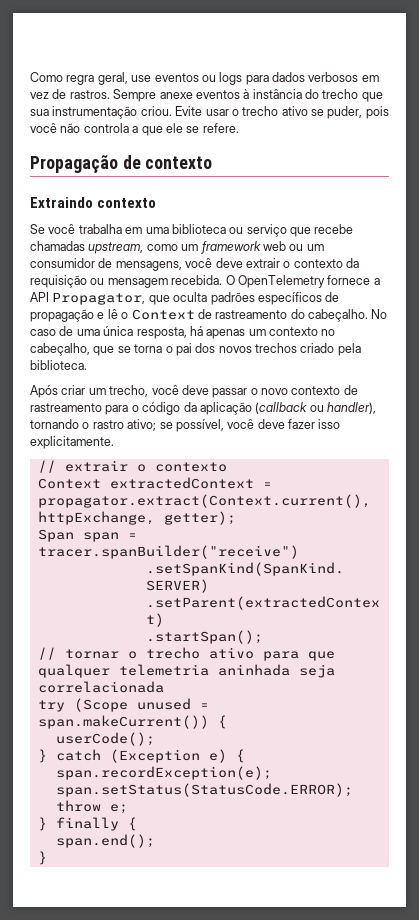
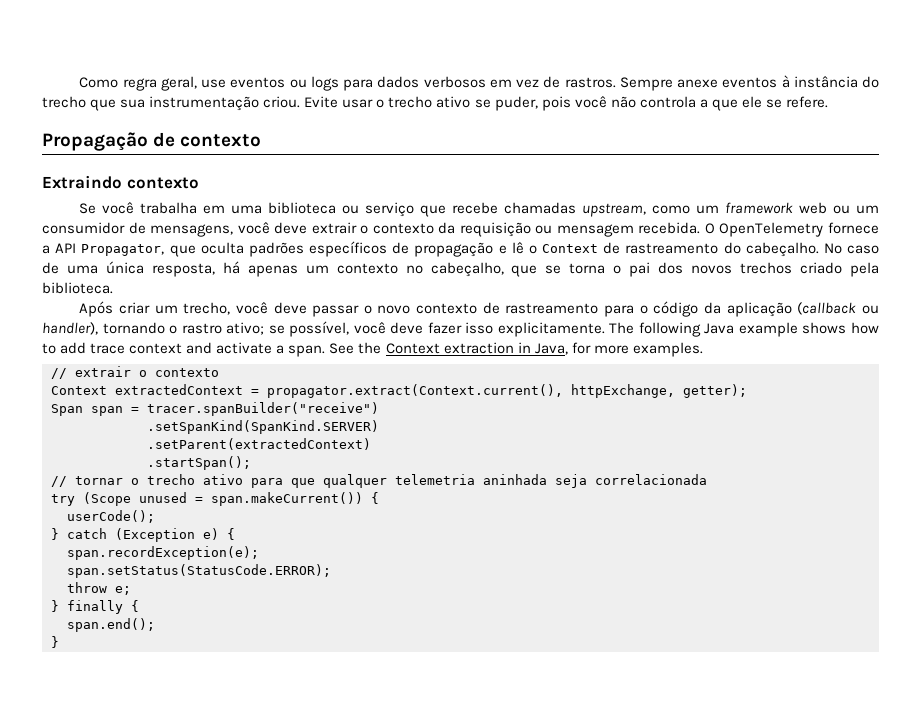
+ The following Java example shows how to add trace context and activate a span. See the Context extraction in Java, for more examples.

